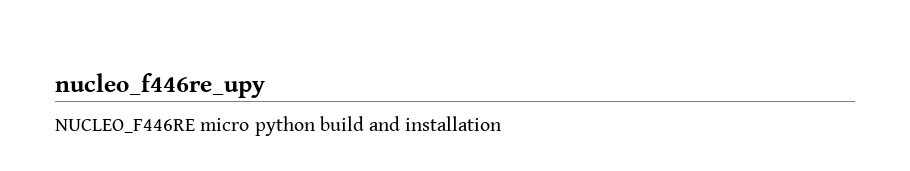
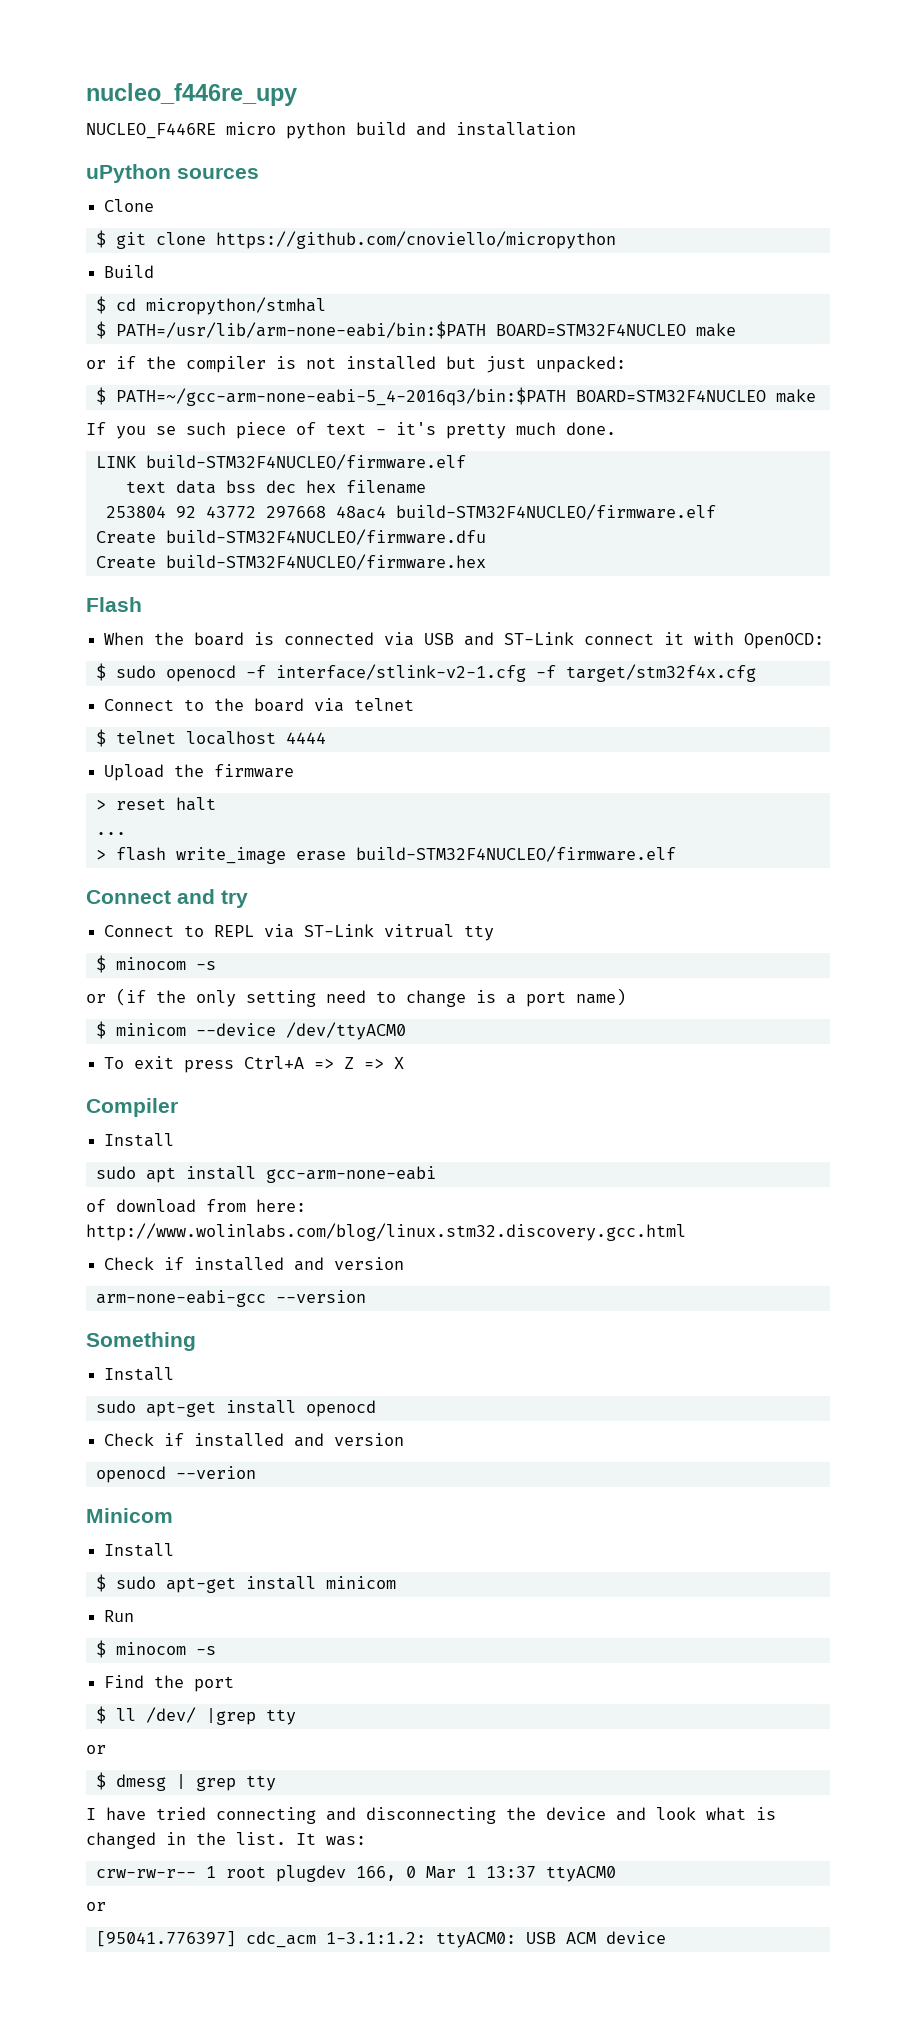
+ uPython sources
+ Clone
+ $ git clone https://github.com/cnoviello/micropython
+ Build
+ $ cd micropython/stmhal
+ $ PATH=/usr/lib/arm-none-eabi/bin:$PATH BOARD=STM32F4NUCLEO make
+ or if the compiler is not installed but just unpacked:
+ $ PATH=~/gcc-arm-none-eabi-5_4-2016q3/bin:$PATH BOARD=STM32F4NUCLEO make
+ If you se such piece of text - it's pretty much done.
+ LINK build-STM32F4NUCLEO/firmware.elf
+ text data bss dec hex filename
+ 253804 92 43772 297668 48ac4 build-STM32F4NUCLEO/firmware.elf
+ Create build-STM32F4NUCLEO/firmware.dfu
+ Create build-STM32F4NUCLEO/firmware.hex
+ Flash
+ When the board is connected via USB and ST-Link connect it with OpenOCD:
+ $ sudo openocd -f interface/stlink-v2-1.cfg -f target/stm32f4x.cfg
+ Connect to the board via telnet
+ $ telnet localhost 4444
+ Upload the firmware
+ > reset halt
+ ...
+ > flash write_image erase build-STM32F4NUCLEO/firmware.elf
+ Connect and try
+ Connect to REPL via ST-Link vitrual tty
+ $ minocom -s
+ or (if the only setting need to change is a port name)
+ $ minicom --device /dev/ttyACM0
+ To exit press Ctrl+A => Z => X
+ Compiler
+ Install
+ sudo apt install gcc-arm-none-eabi
+ of download from here: http://www.wolinlabs.com/blog/linux.stm32.discovery.gcc.html
+ Check if installed and version
+ arm-none-eabi-gcc --version
+ Something
+ Install
+ sudo apt-get install openocd
+ Check if installed and version
+ openocd --verion
+ Minicom
+ Install
+ $ sudo apt-get install minicom
+ Run
+ $ minocom -s
+ Find the port
+ $ ll /dev/ |grep tty
+ or
+ $ dmesg | grep tty
+ I have tried connecting and disconnecting the device and look what is changed in the list. It was:
+ crw-rw-r-- 1 root plugdev 166, 0 Mar 1 13:37 ttyACM0
+ or
+ [95041.776397] cdc_acm 1-3.1:1.2: ttyACM0: USB ACM device

